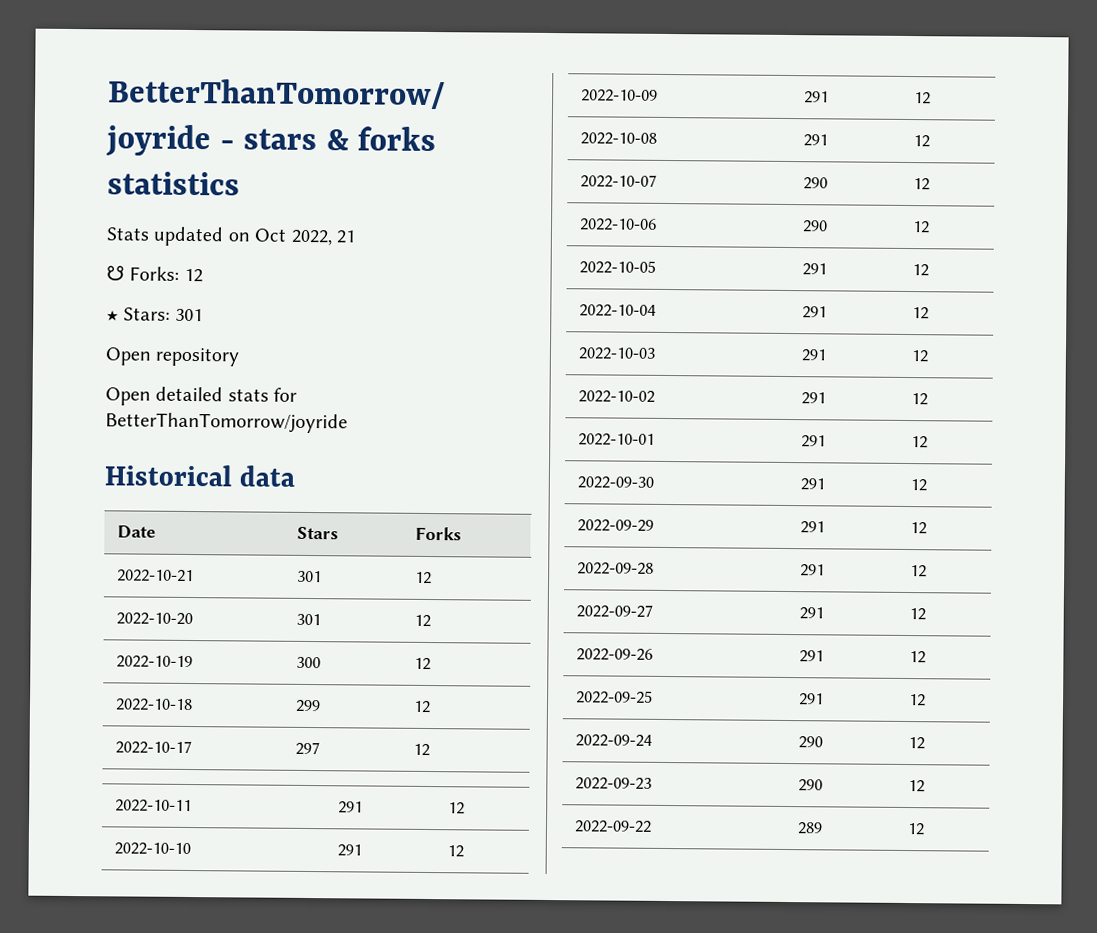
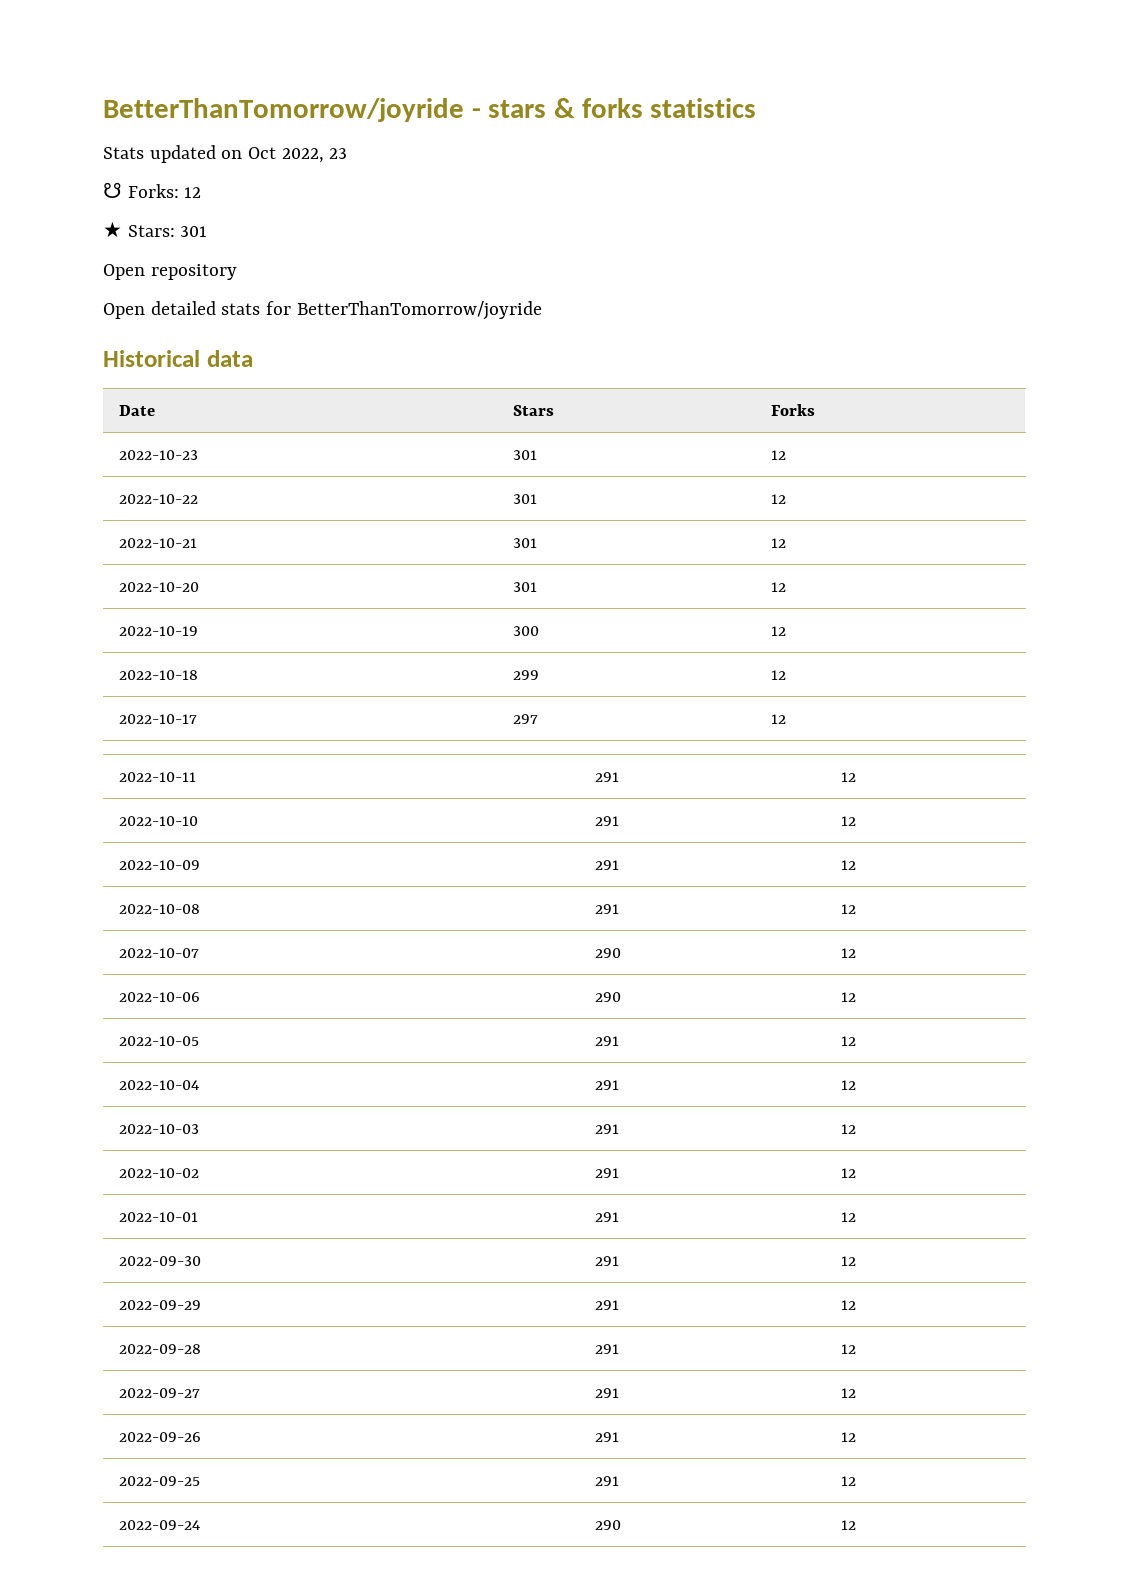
- Stats updated on Oct 2022, 21
+ Stats updated on Oct 2022, 23
+ 2022-10-23 | 301 | 12
+ 2022-10-22 | 301 | 12
- 2022-09-23 | 290 | 12
- 2022-09-22 | 289 | 12

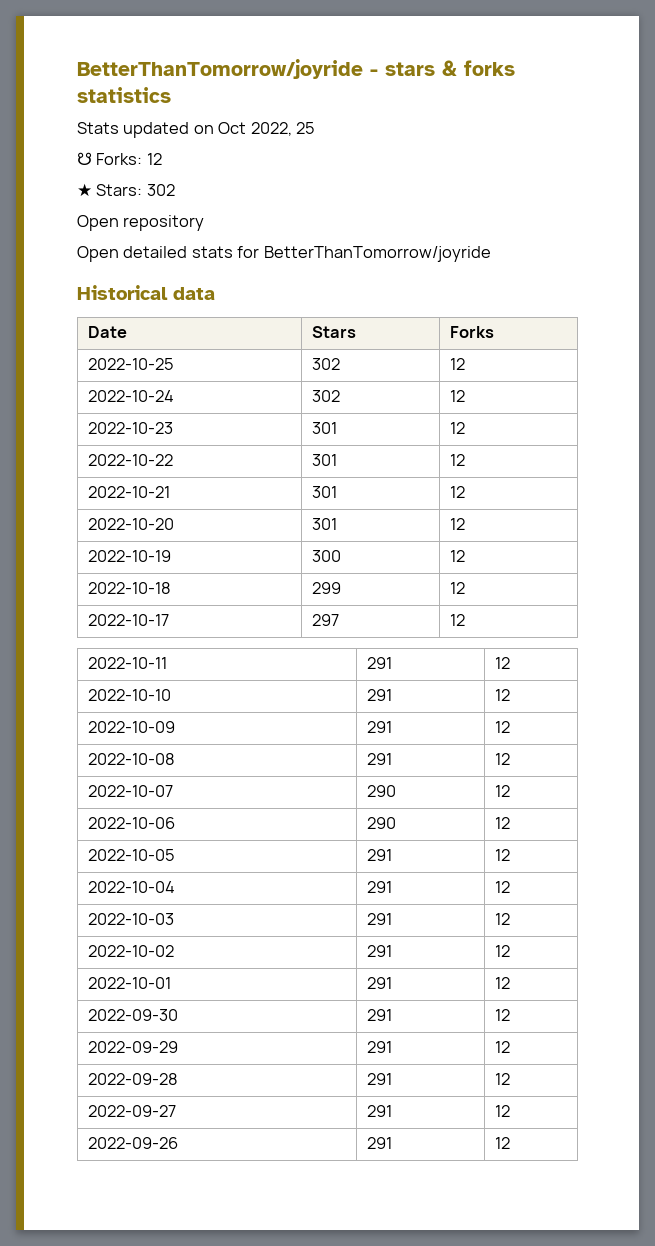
- Stats updated on Oct 2022, 23
+ Stats updated on Oct 2022, 25
- ★ Stars: 301
+ ★ Stars: 302
+ 2022-10-25 | 302 | 12
+ 2022-10-24 | 302 | 12
- 2022-09-25 | 291 | 12
- 2022-09-24 | 290 | 12

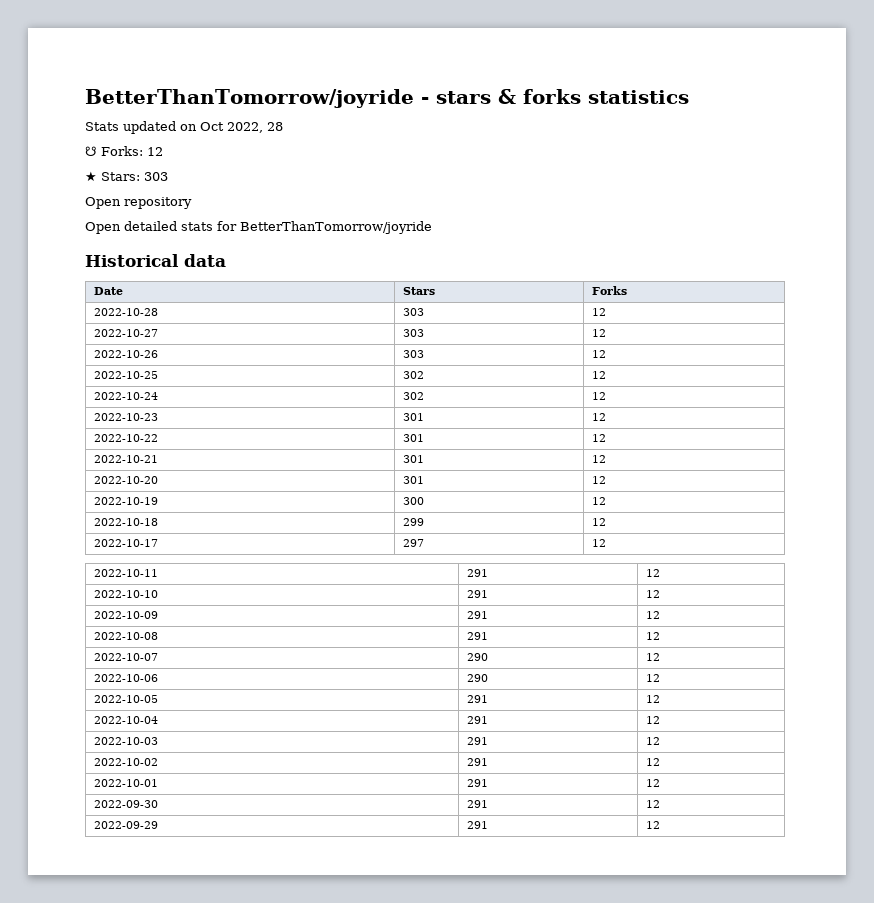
- Stats updated on Oct 2022, 25
+ Stats updated on Oct 2022, 28
- ★ Stars: 302
+ ★ Stars: 303
+ 2022-10-28 | 303 | 12
+ 2022-10-27 | 303 | 12
+ 2022-10-26 | 303 | 12
- 2022-09-28 | 291 | 12
- 2022-09-27 | 291 | 12
- 2022-09-26 | 291 | 12

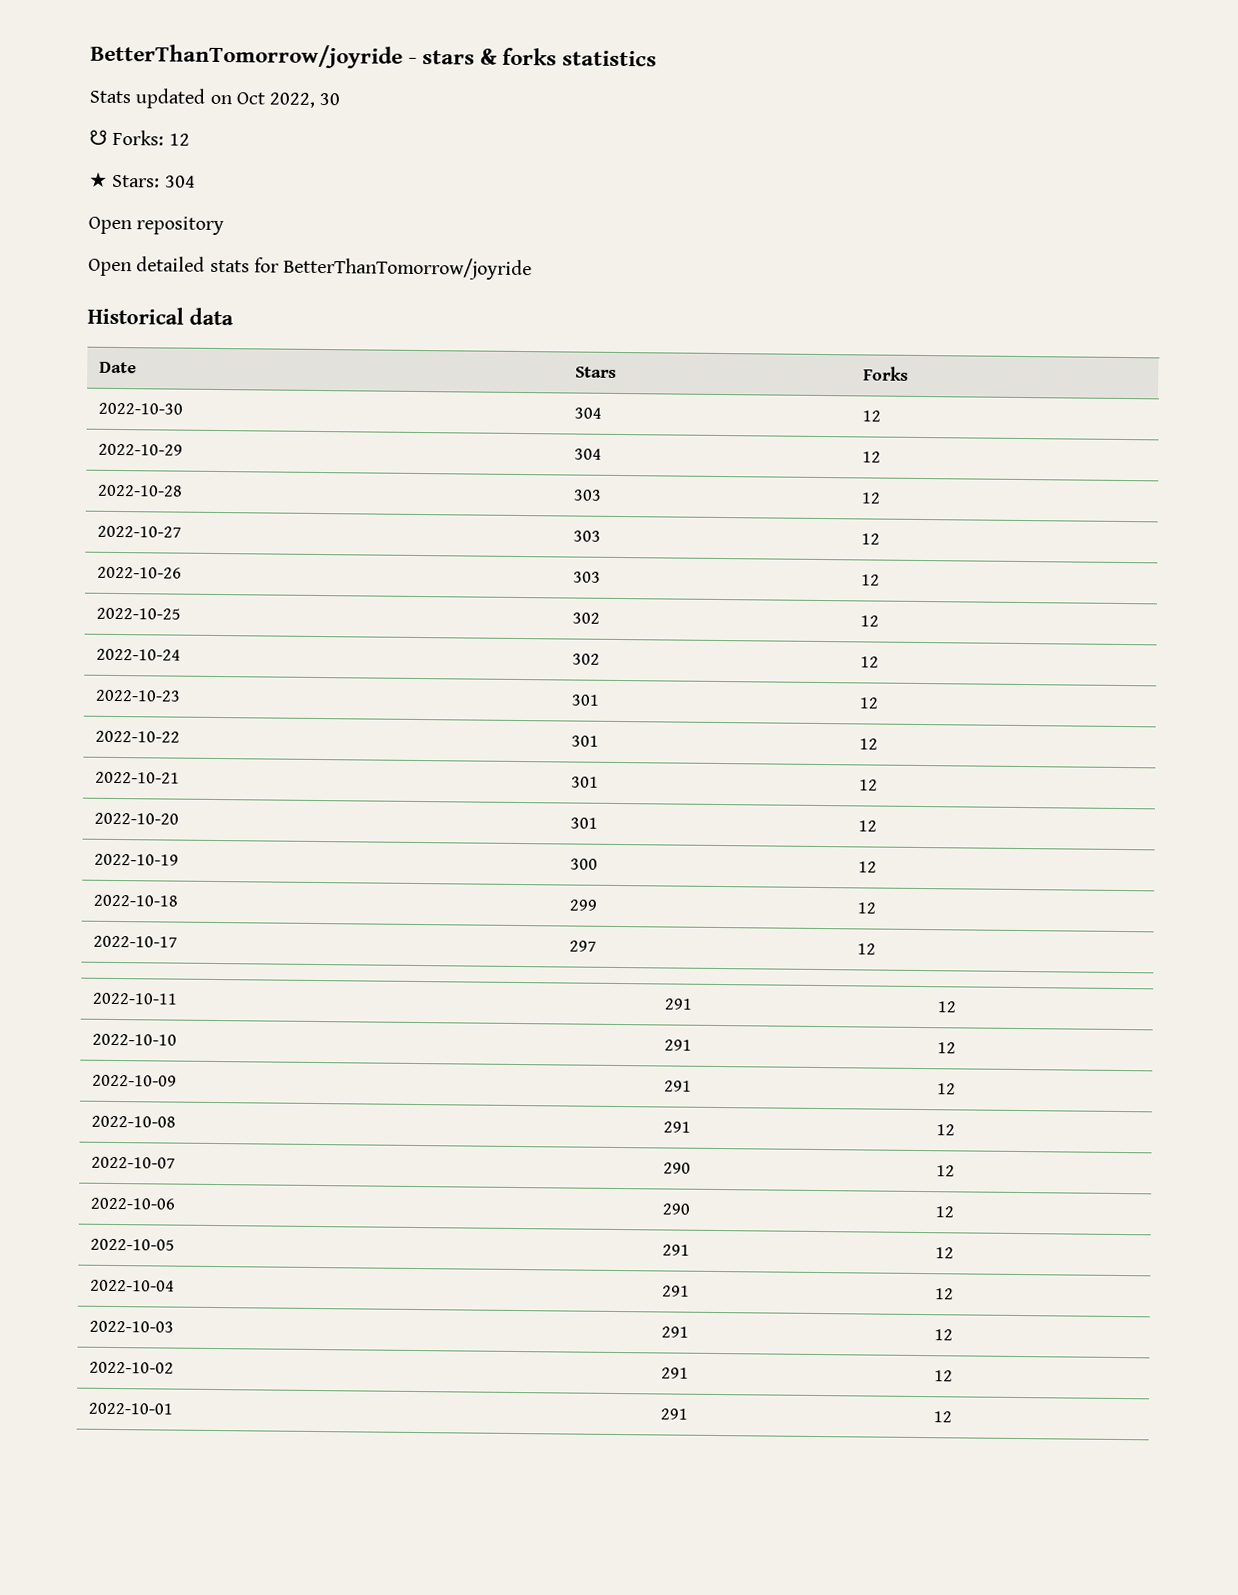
- Stats updated on Oct 2022, 28
+ Stats updated on Oct 2022, 30
- ★ Stars: 303
+ ★ Stars: 304
+ 2022-10-30 | 304 | 12
+ 2022-10-29 | 304 | 12
- 2022-09-30 | 291 | 12
- 2022-09-29 | 291 | 12

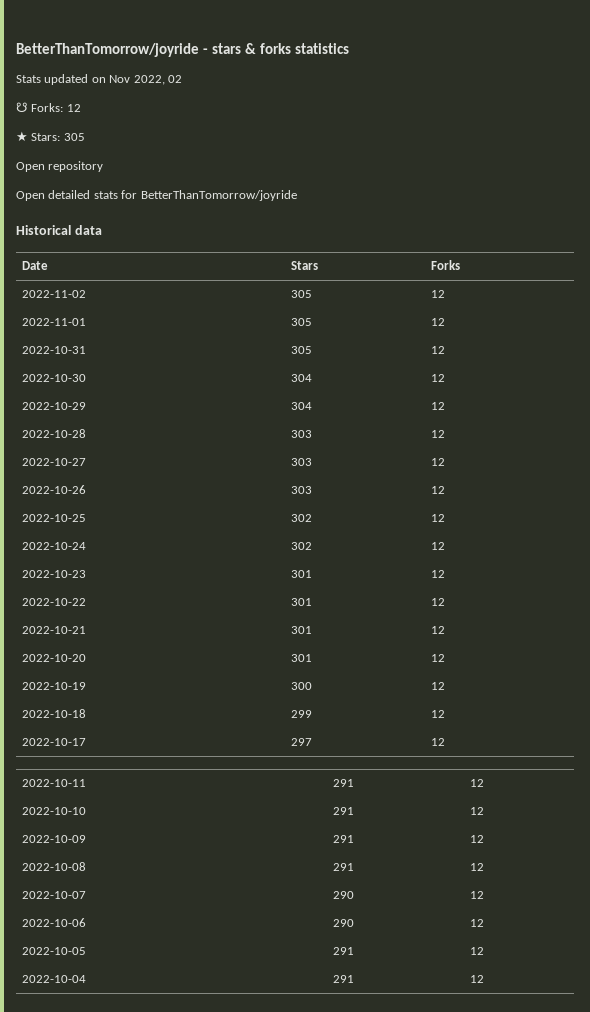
- Stats updated on Oct 2022, 30
+ Stats updated on Nov 2022, 02
- ★ Stars: 304
+ ★ Stars: 305
+ 2022-11-02 | 305 | 12
+ 2022-11-01 | 305 | 12
+ 2022-10-31 | 305 | 12
- 2022-10-03 | 291 | 12
- 2022-10-02 | 291 | 12
- 2022-10-01 | 291 | 12

